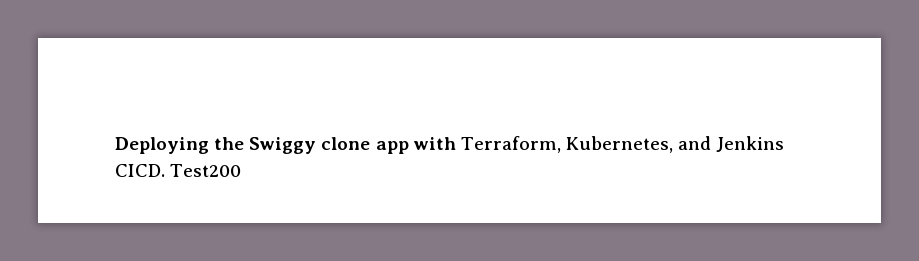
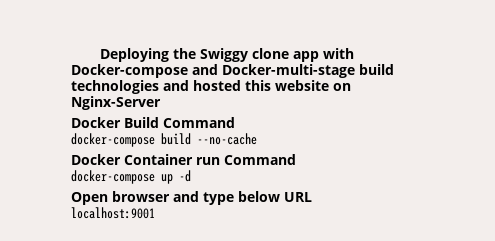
- Deploying the Swiggy clone app with Terraform, Kubernetes, and Jenkins CICD. Test200
+ Deploying the Swiggy clone app with Docker-compose and Docker-multi-stage build technologies and hosted this website on Nginx-Server
+ Docker Build Command
+ docker-compose build --no-cache
+ Docker Container run Command
+ docker-compose up -d
+ Open browser and type below URL
+ localhost:9001

